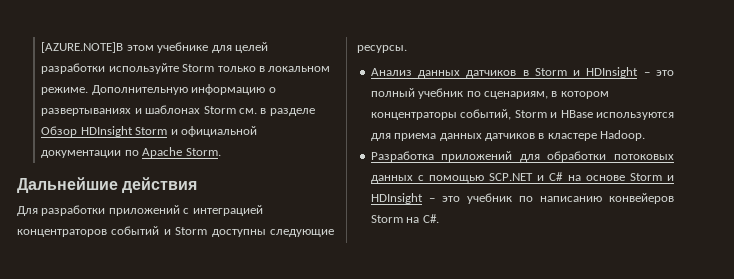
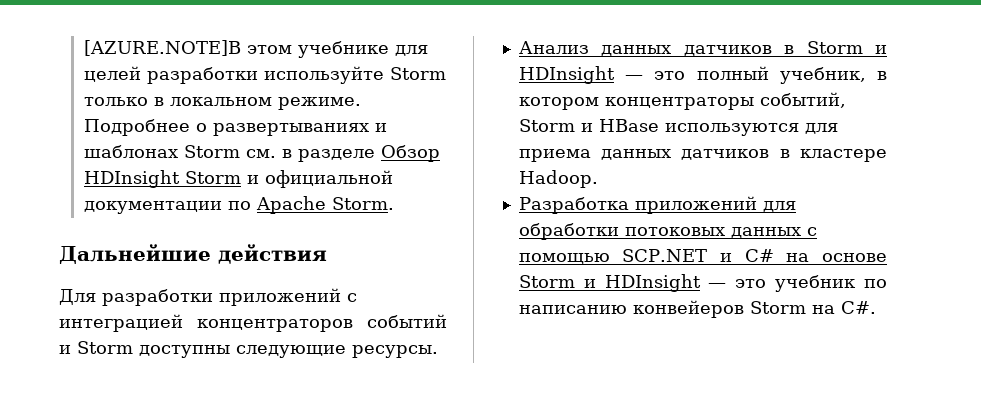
- Дополнительную информацию о развертываниях и шаблонах Storm см. в разделе Обзор HDInsight Storm и официальной документации по Apache Storm.
+ Подробнее о развертываниях и шаблонах Storm см. в разделе Обзор HDInsight Storm и официальной документации по Apache Storm.
- Анализ данных датчиков в Storm и HDInsight – это полный учебник по сценариям, в котором концентраторы событий, Storm и HBase используются для приема данных датчиков в кластере Hadoop.
+ Анализ данных датчиков в Storm и HDInsight — это полный учебник, в котором концентраторы событий, Storm и HBase используются для приема данных датчиков в кластере Hadoop.
- Разработка приложений для обработки потоковых данных с помощью SCP.NET и C# на основе Storm и HDInsight – это учебник по написанию конвейеров Storm на C#.
+ Разработка приложений для обработки потоковых данных с помощью SCP.NET и C# на основе Storm и HDInsight — это учебник по написанию конвейеров Storm на C#.

